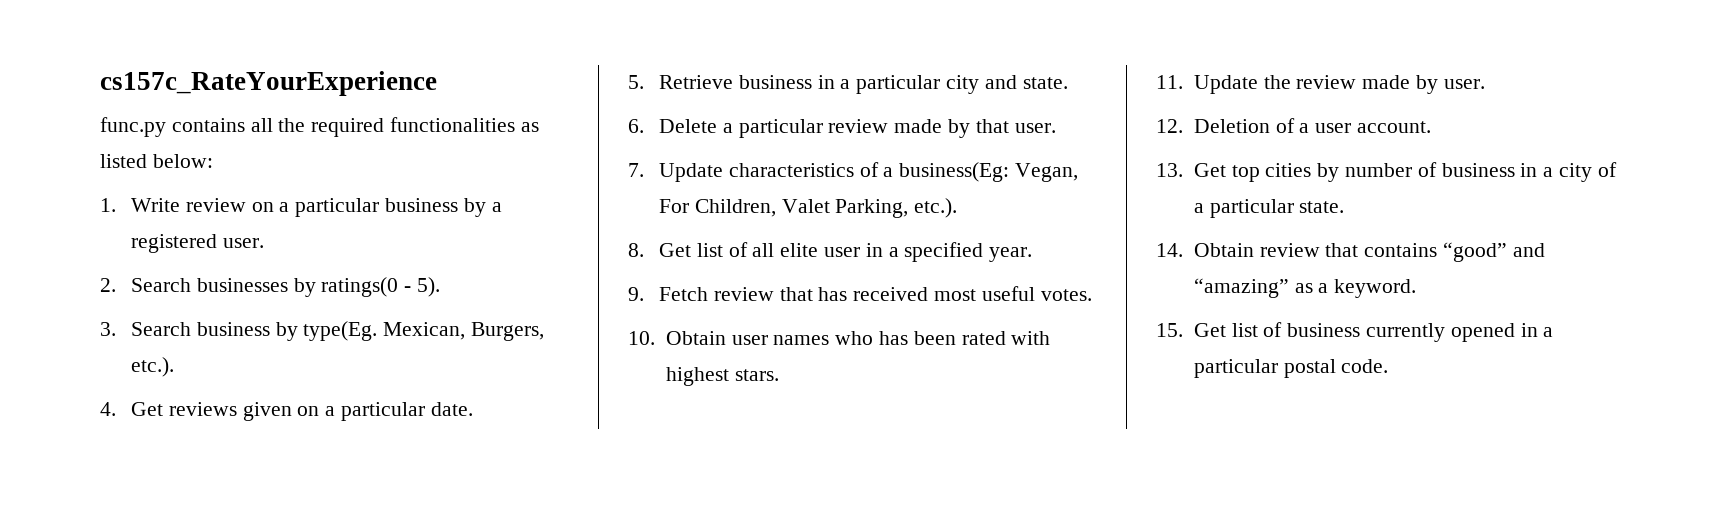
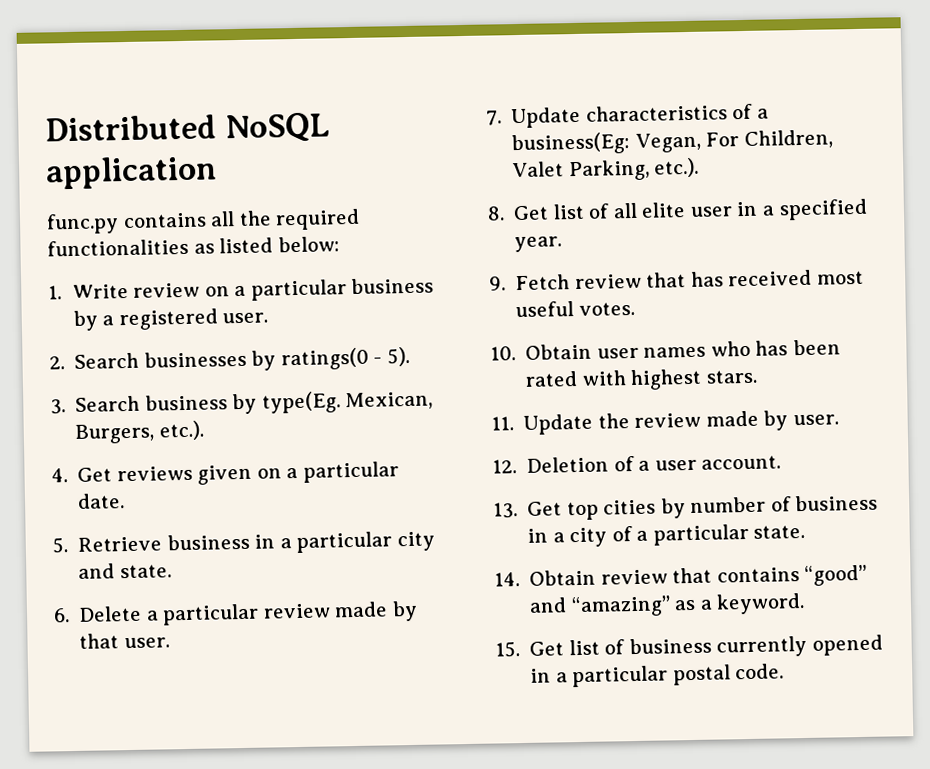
- cs157c_RateYourExperience
+ Distributed NoSQL application

